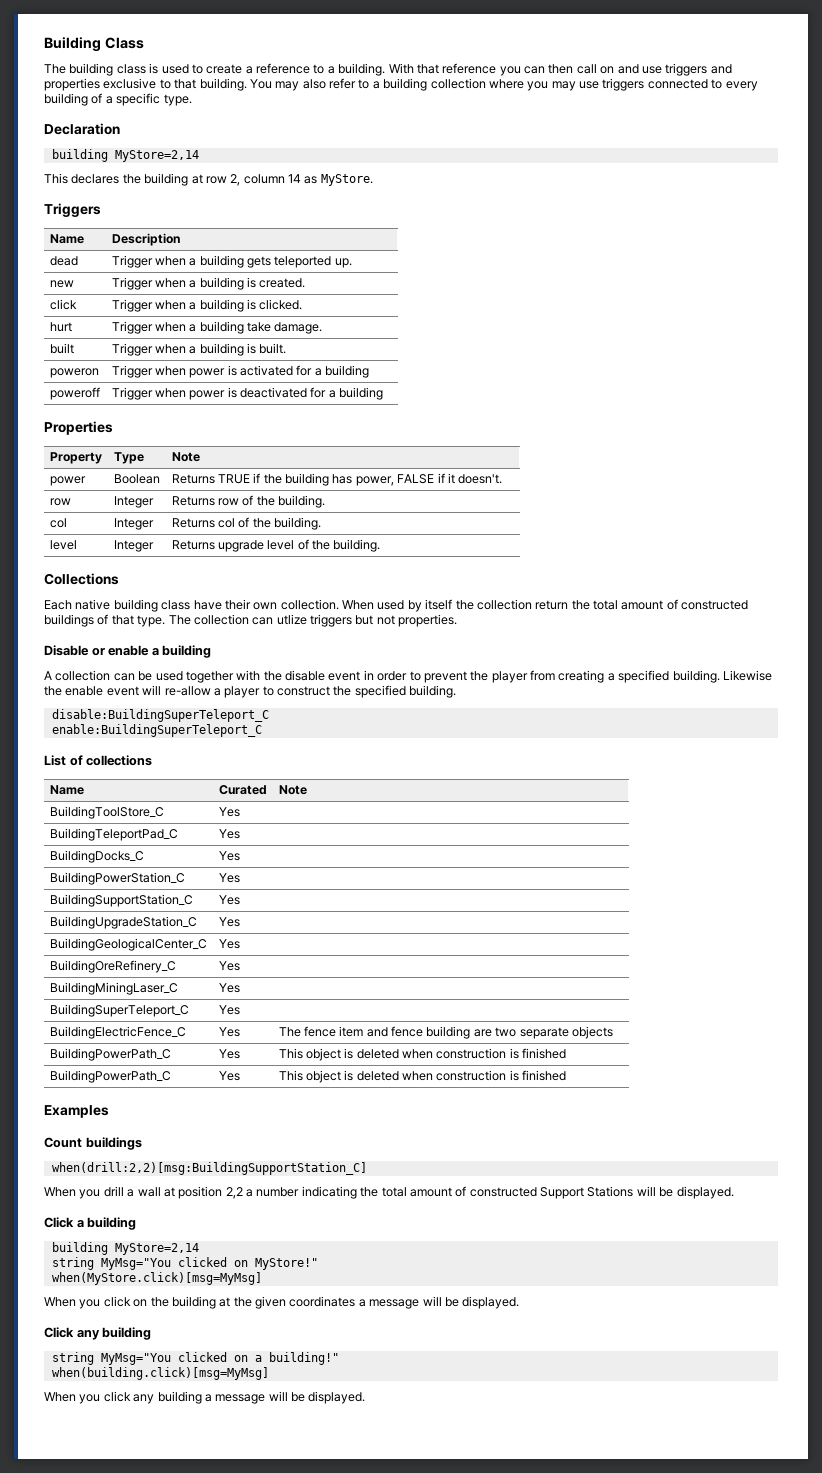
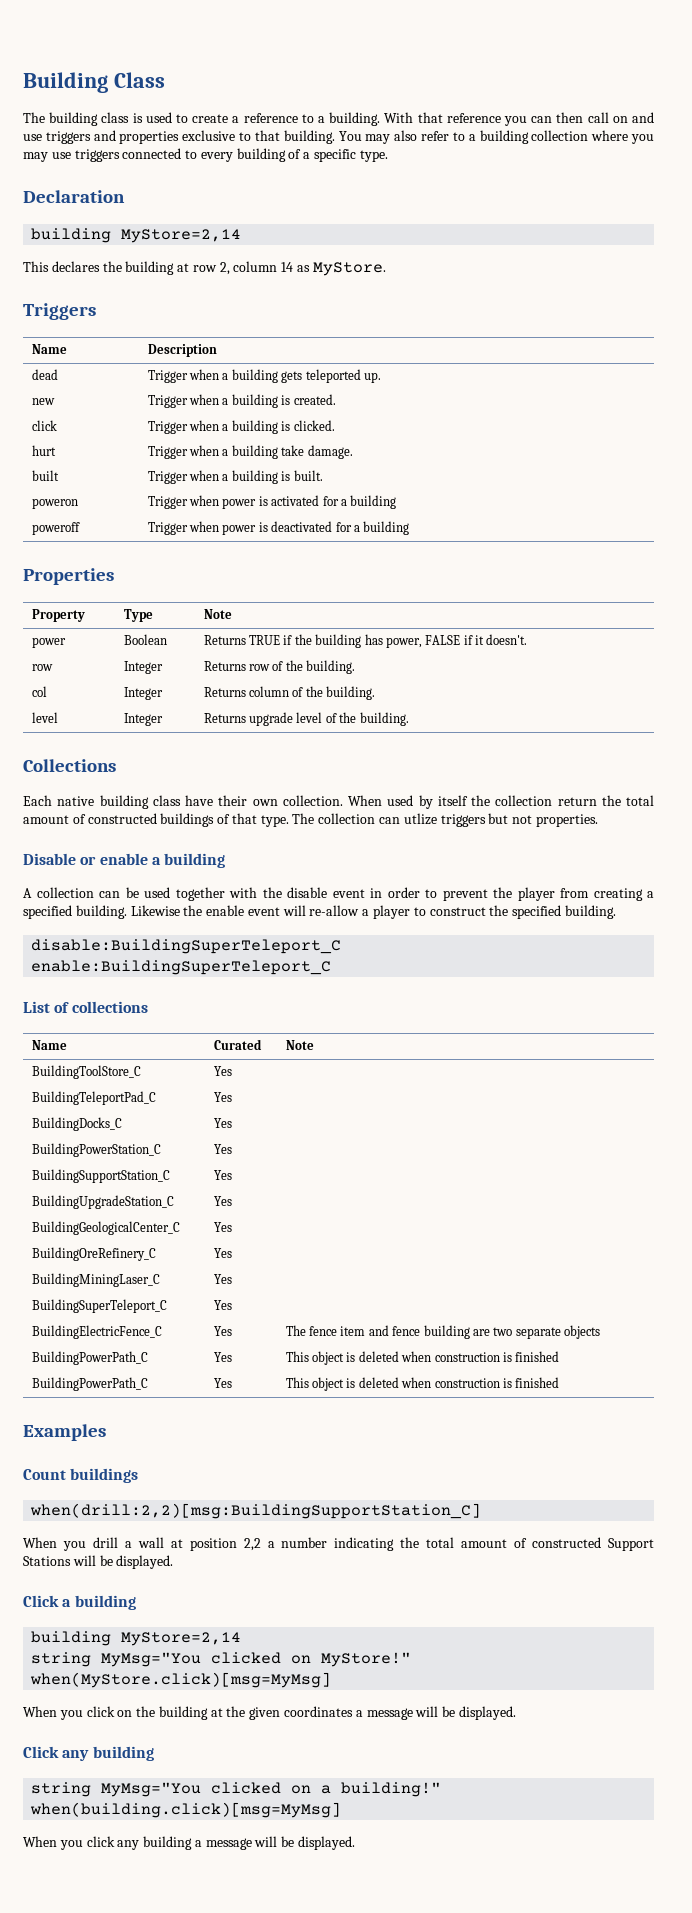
- col | Integer | Returns col of the building.
+ col | Integer | Returns column of the building.

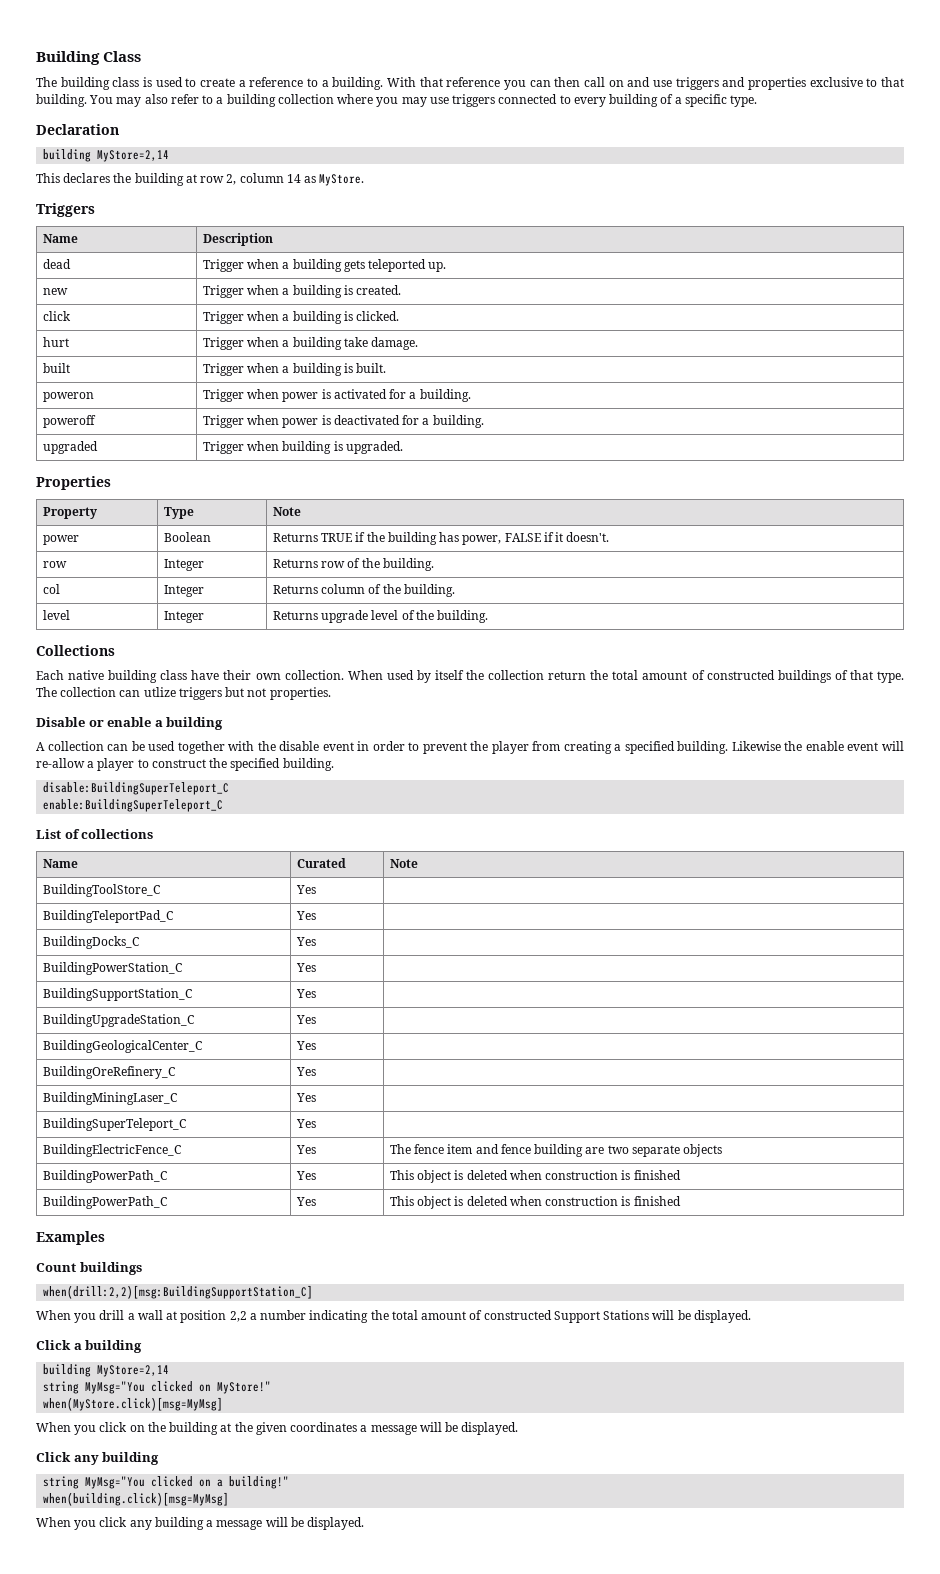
- poweron | Trigger when power is activated for a building
+ poweron | Trigger when power is activated for a building.
- poweroff | Trigger when power is deactivated for a building
+ poweroff | Trigger when power is deactivated for a building.
+ upgraded | Trigger when building is upgraded.

